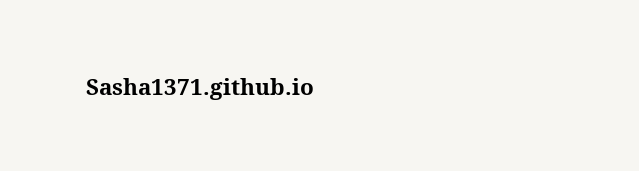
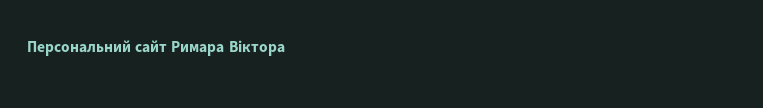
- Sasha1371.github.io
+ Персональний сайт Римара Віктора

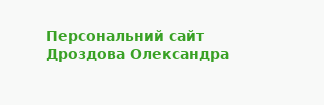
- Персональний сайт Римара Віктора
+ Персональний сайт Дроздова Олександра

